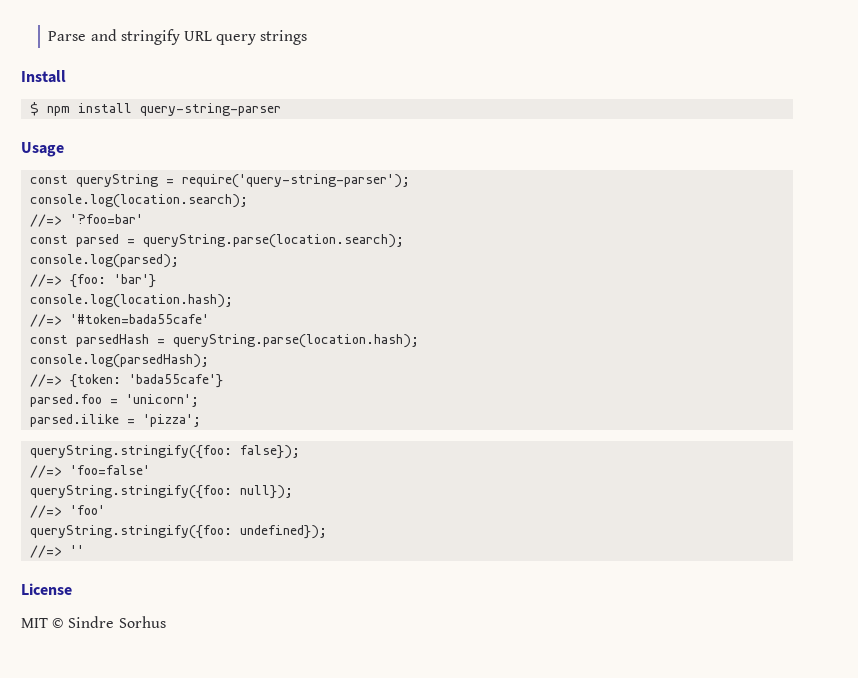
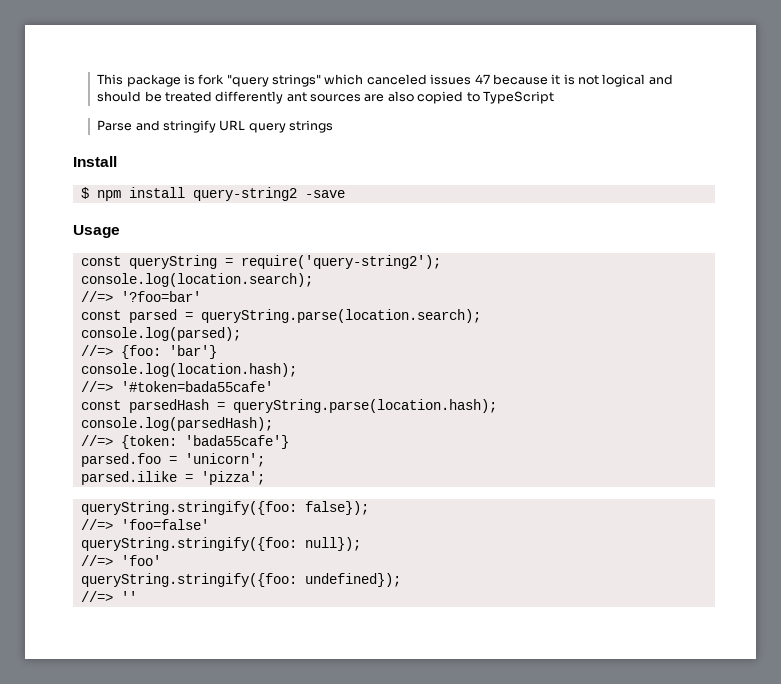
+ This package is fork "query strings" which canceled issues 47 because it is not logical and should be treated differently ant sources are also copied to TypeScript
- $ npm install query-string-parser
+ $ npm install query-string2 -save
- const queryString = require('query-string-parser');
+ const queryString = require('query-string2');
- License
- MIT © Sindre Sorhus

